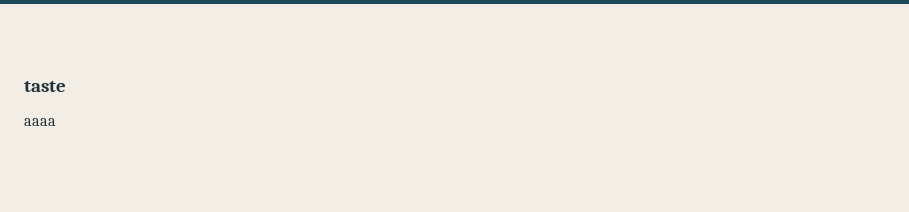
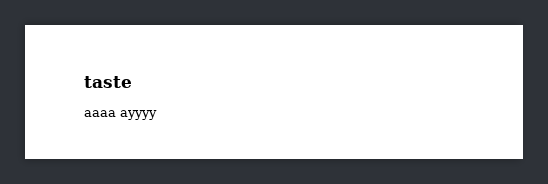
- aaaa
+ aaaa ayyyy

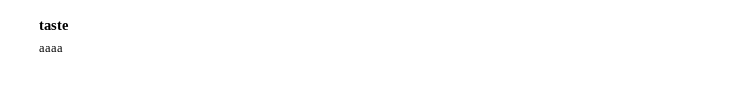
- aaaa ayyyy
+ aaaa

